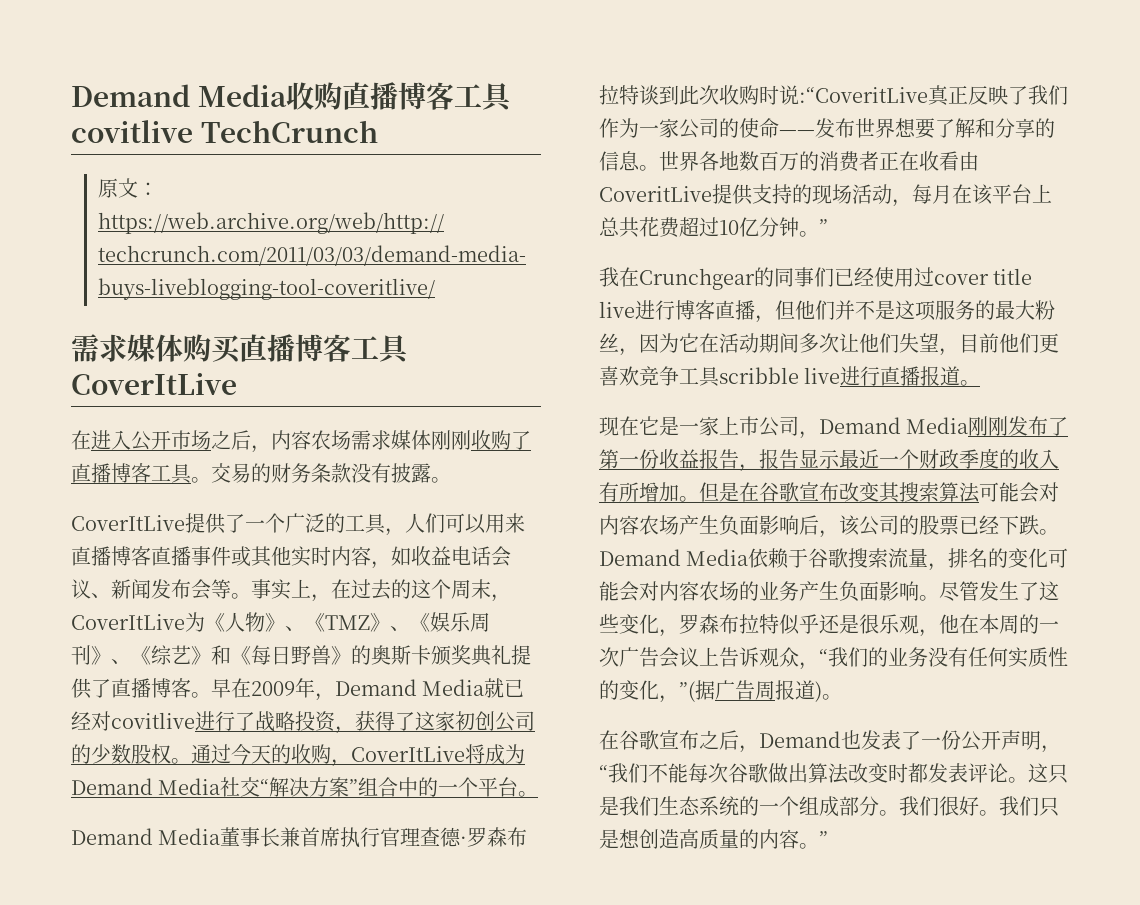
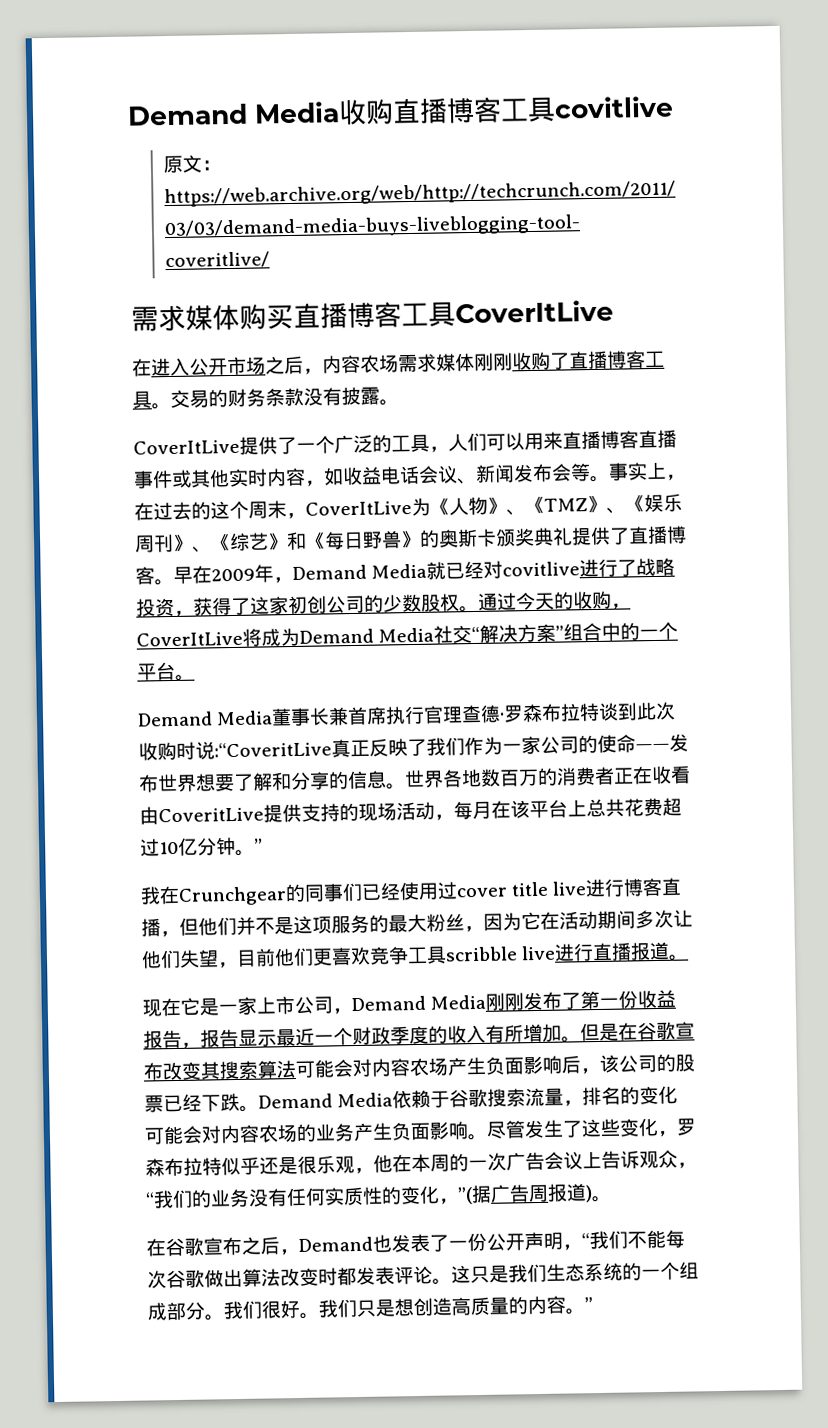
- Demand Media收购直播博客工具covitlive TechCrunch
+ Demand Media收购直播博客工具covitlive

